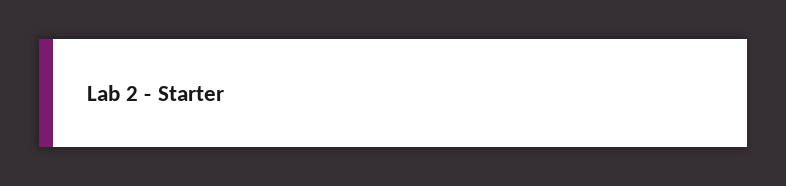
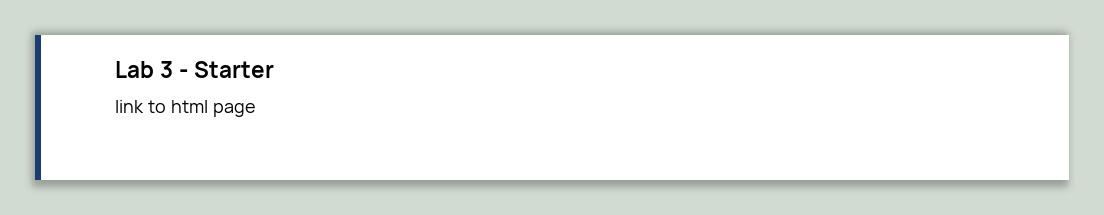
- Lab 2 - Starter
+ Lab 3 - Starter
+ link to html page

